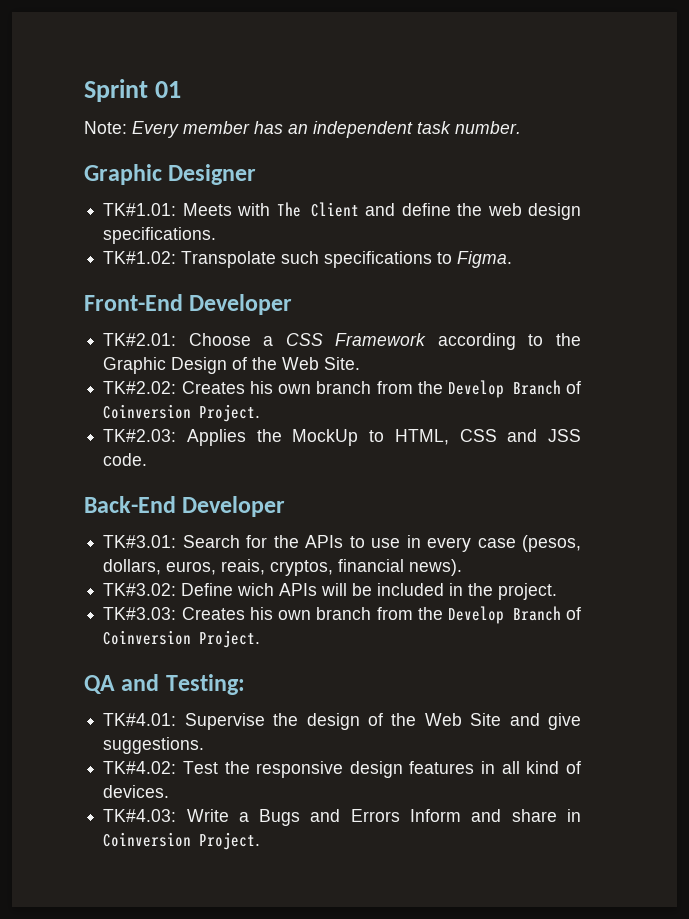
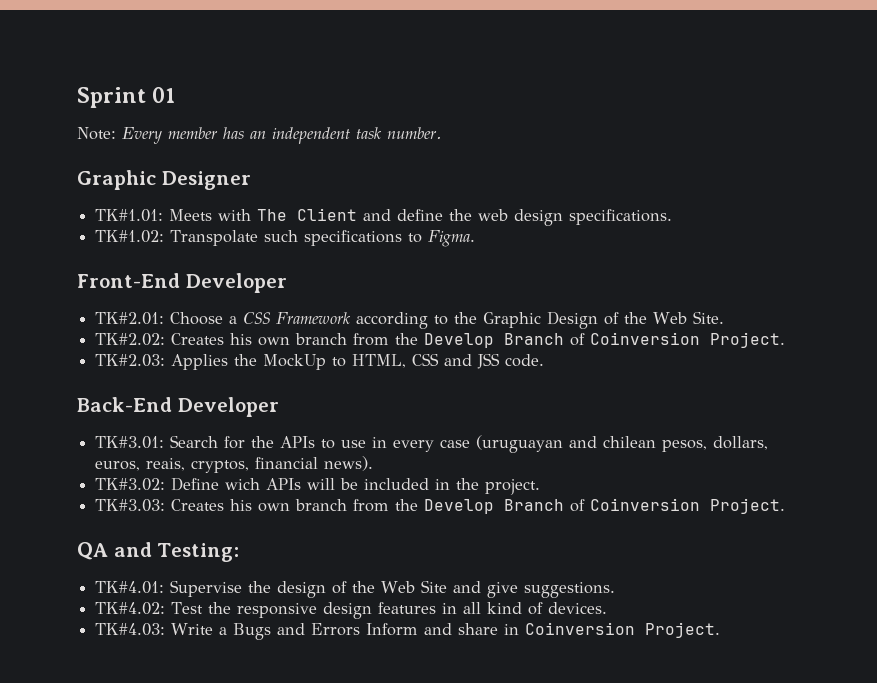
- TK#3.01: Search for the APIs to use in every case (pesos, dollars, euros, reais, cryptos, financial news).
+ TK#3.01: Search for the APIs to use in every case (uruguayan and chilean pesos, dollars, euros, reais, cryptos, financial news).

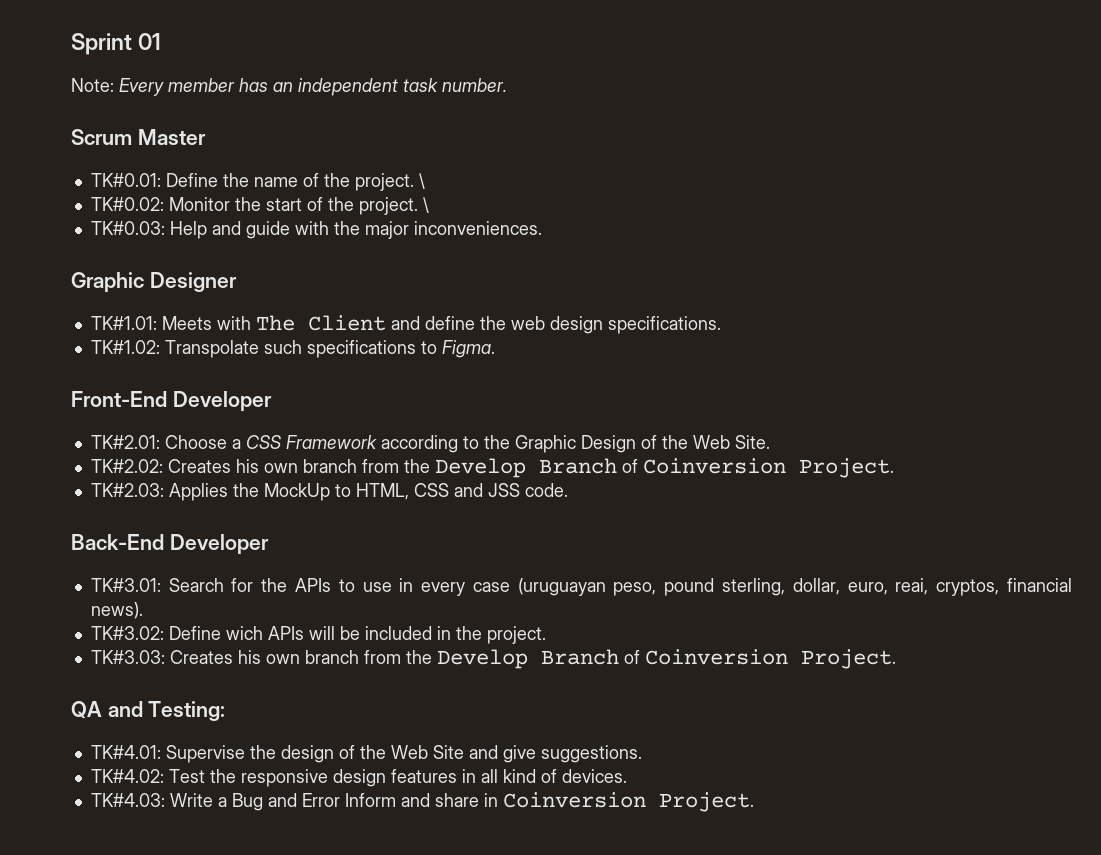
+ Scrum Master
+ TK#0.01: Define the name of the project. \
+ TK#0.02: Monitor the start of the project. \
+ TK#0.03: Help and guide with the major inconveniences.
- TK#3.01: Search for the APIs to use in every case (uruguayan and chilean pesos, dollars, euros, reais, cryptos, financial news).
+ TK#3.01: Search for the APIs to use in every case (uruguayan peso, pound sterling, dollar, euro, reai, cryptos, financial news).
- TK#4.03: Write a Bugs and Errors Inform and share in Coinversion Project.
+ TK#4.03: Write a Bug and Error Inform and share in Coinversion Project.

